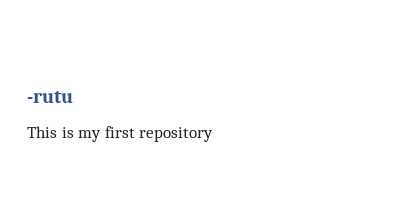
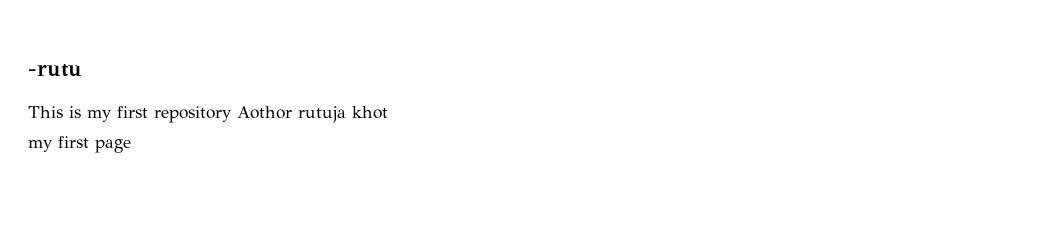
- This is my first repository
+ This is my first repository Aothor rutuja khot
+ my first page

